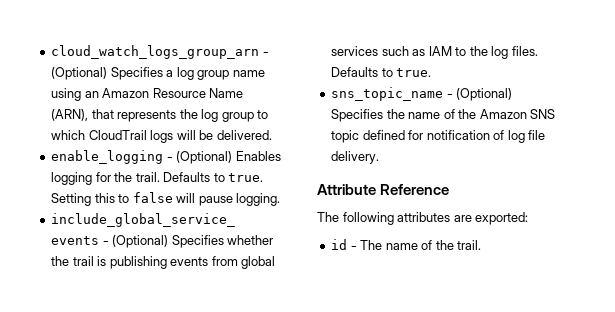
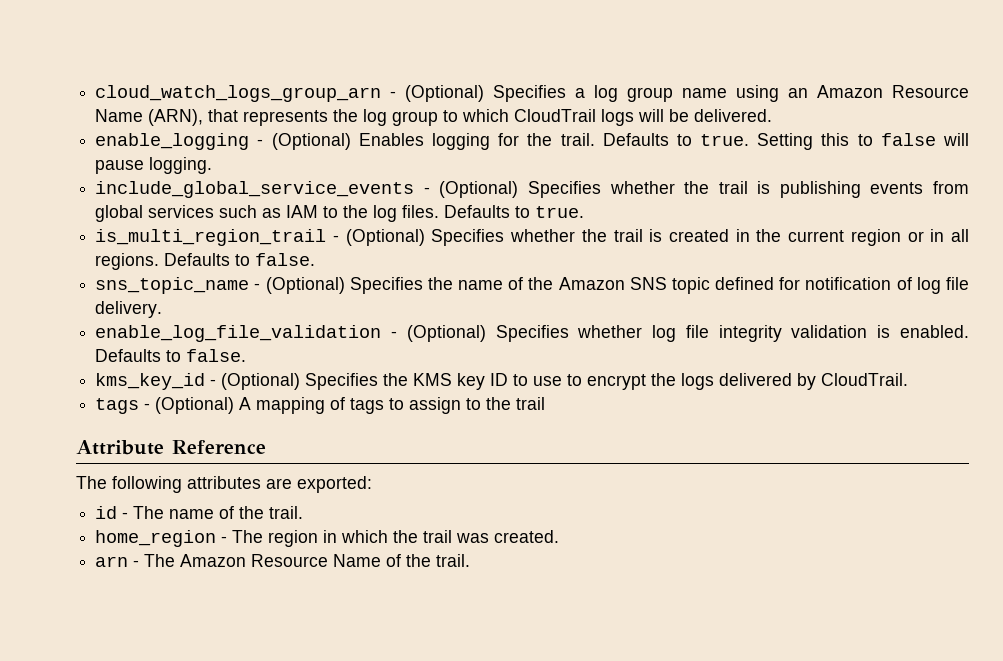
+ is_multi_region_trail - (Optional) Specifies whether the trail is created in the current region or in all regions. Defaults to false.
+ enable_log_file_validation - (Optional) Specifies whether log file integrity validation is enabled. Defaults to false.
+ kms_key_id - (Optional) Specifies the KMS key ID to use to encrypt the logs delivered by CloudTrail.
+ tags - (Optional) A mapping of tags to assign to the trail
+ home_region - The region in which the trail was created.
+ arn - The Amazon Resource Name of the trail.

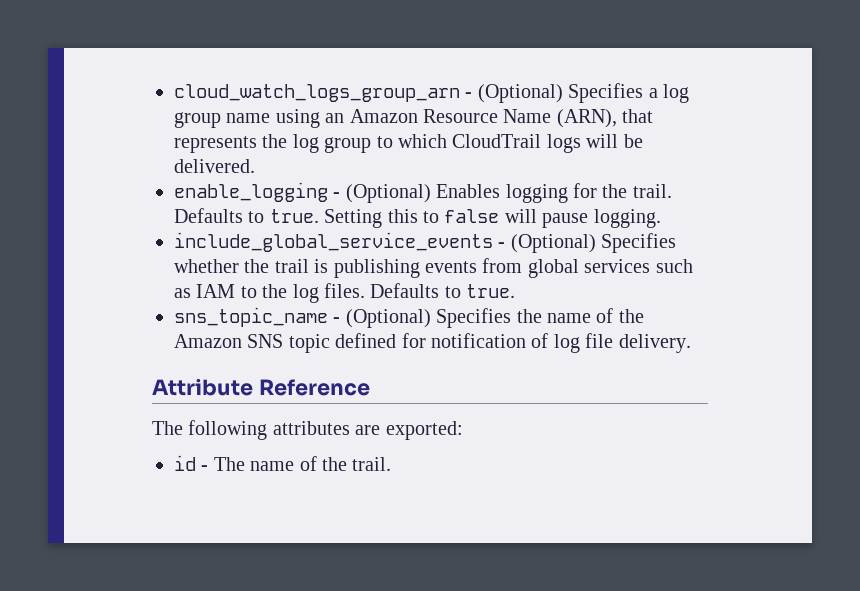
- is_multi_region_trail - (Optional) Specifies whether the trail is created in the current region or in all regions. Defaults to false.
- enable_log_file_validation - (Optional) Specifies whether log file integrity validation is enabled. Defaults to false.
- kms_key_id - (Optional) Specifies the KMS key ID to use to encrypt the logs delivered by CloudTrail.
- tags - (Optional) A mapping of tags to assign to the trail
- home_region - The region in which the trail was created.
- arn - The Amazon Resource Name of the trail.

